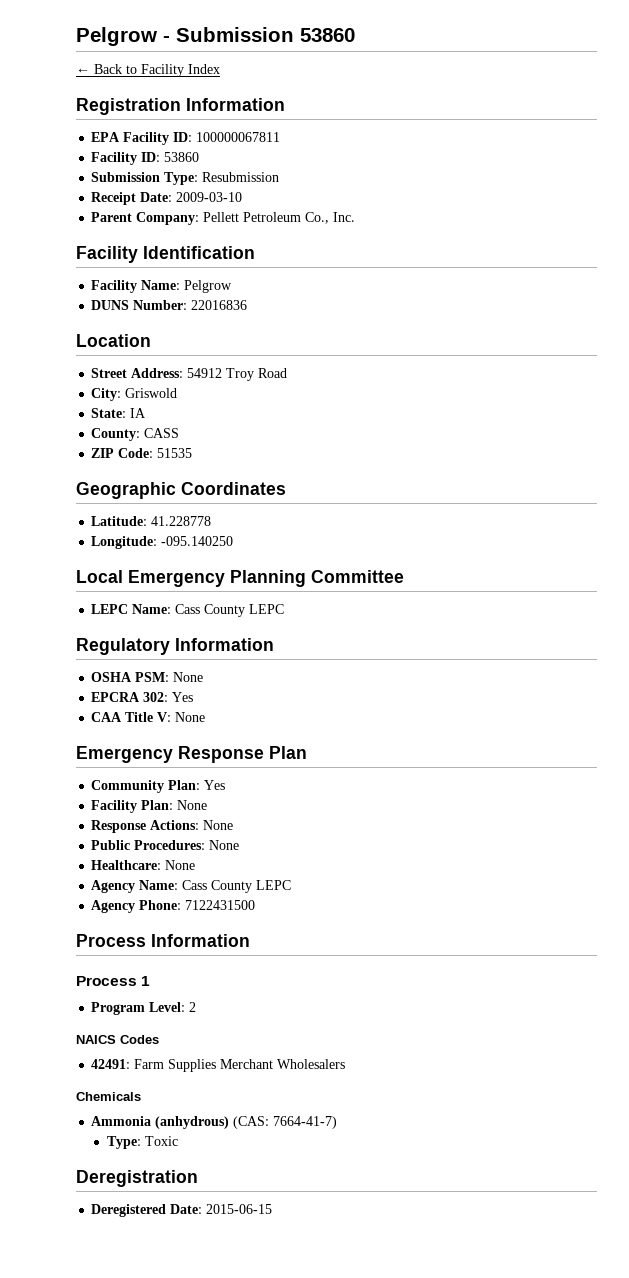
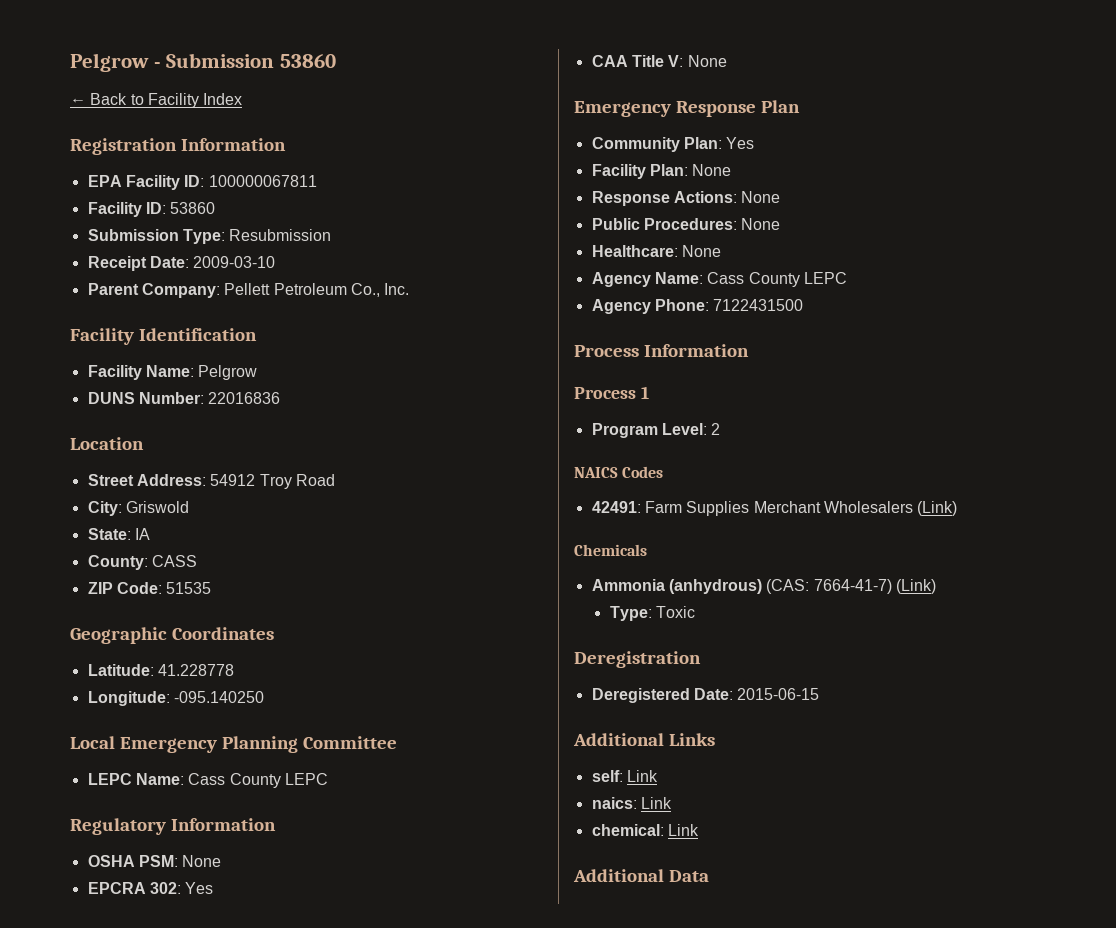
- 42491: Farm Supplies Merchant Wholesalers
+ 42491: Farm Supplies Merchant Wholesalers (Link)
- Ammonia (anhydrous) (CAS: 7664-41-7)
+ Ammonia (anhydrous) (CAS: 7664-41-7) (Link)
+ Additional Links
+ self: Link
+ naics: Link
+ chemical: Link
+ Additional Data

